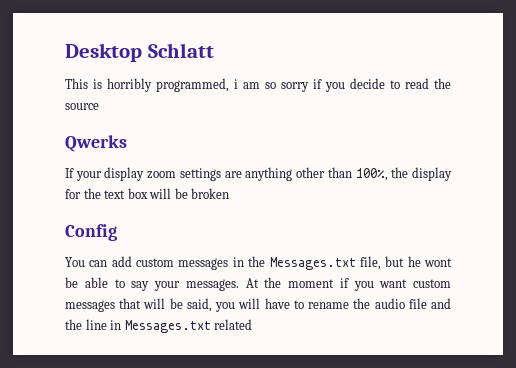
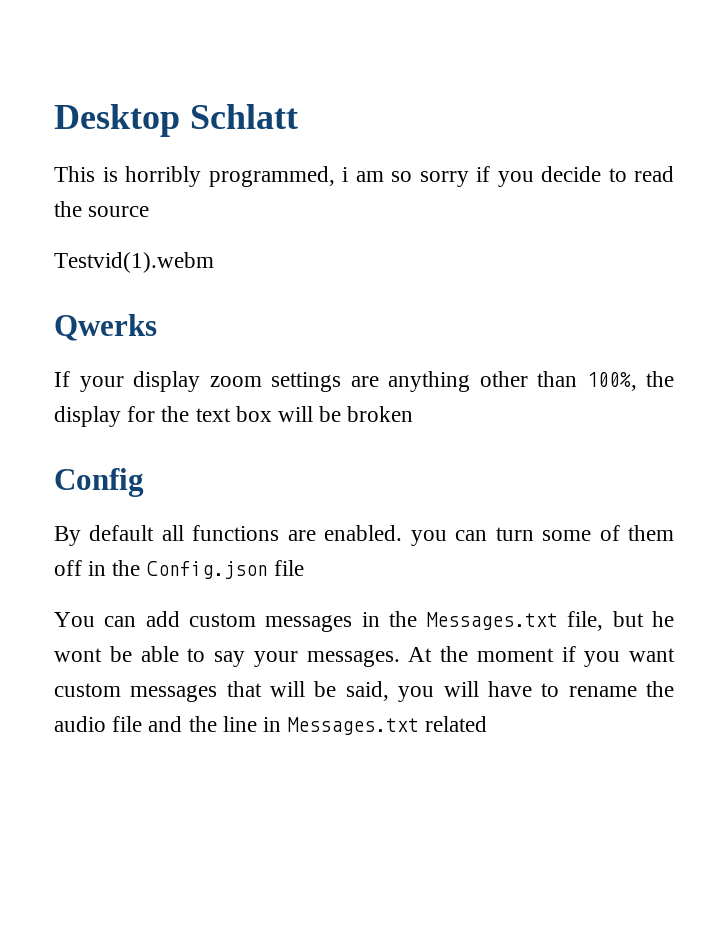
+ Testvid(1).webm
+ By default all functions are enabled. you can turn some of them off in the Config.json file

